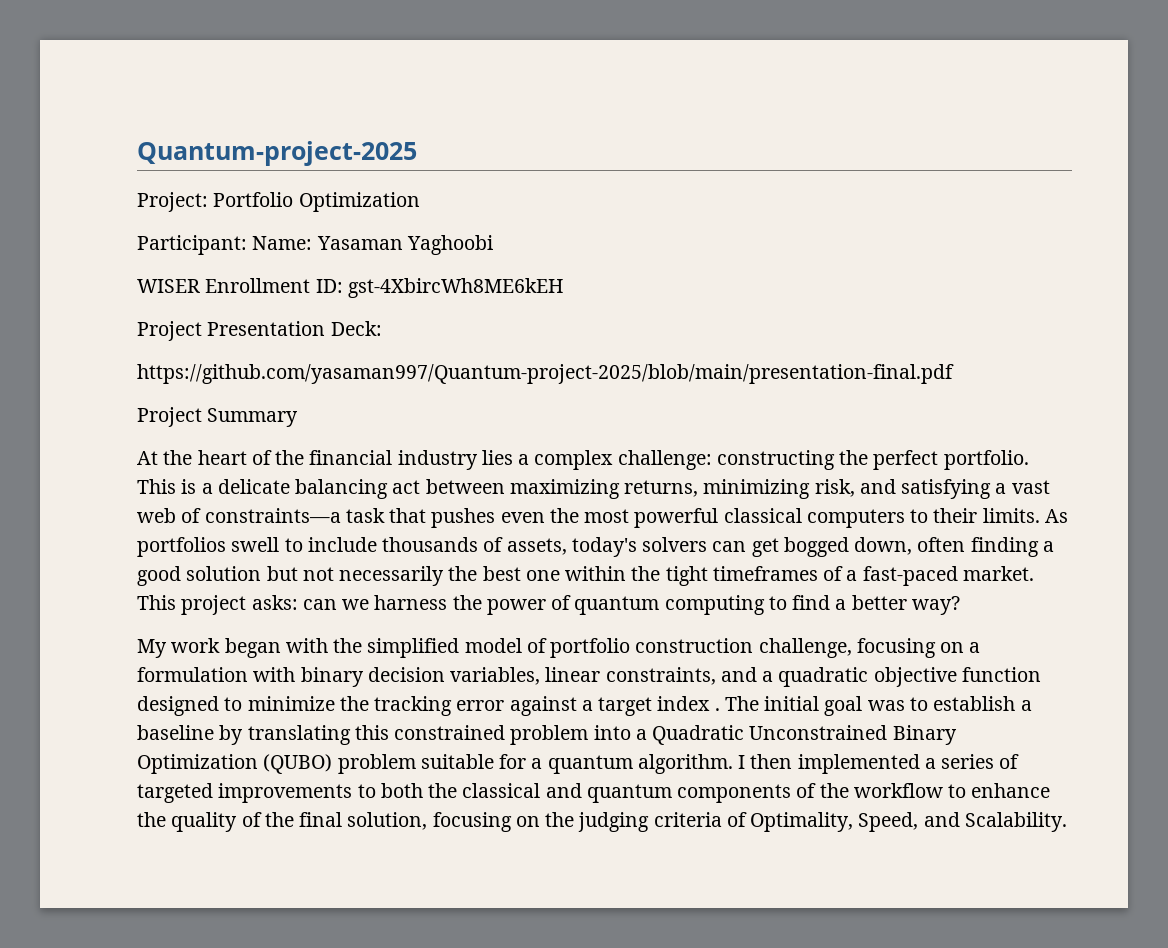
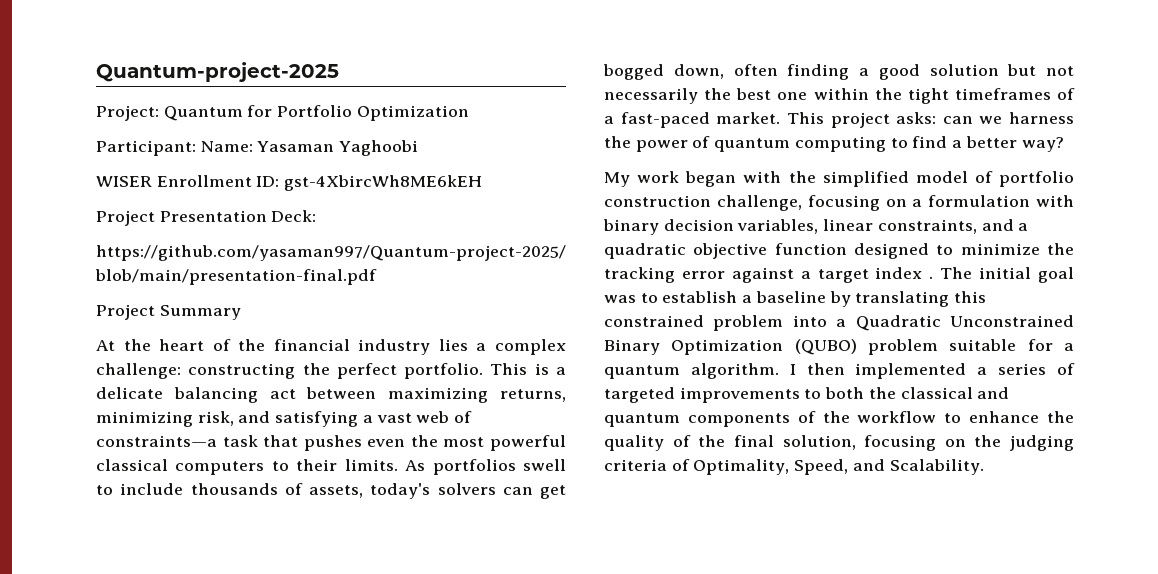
- Project: Portfolio Optimization
+ Project: Quantum for Portfolio Optimization

